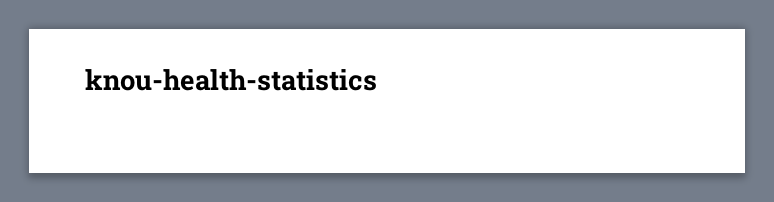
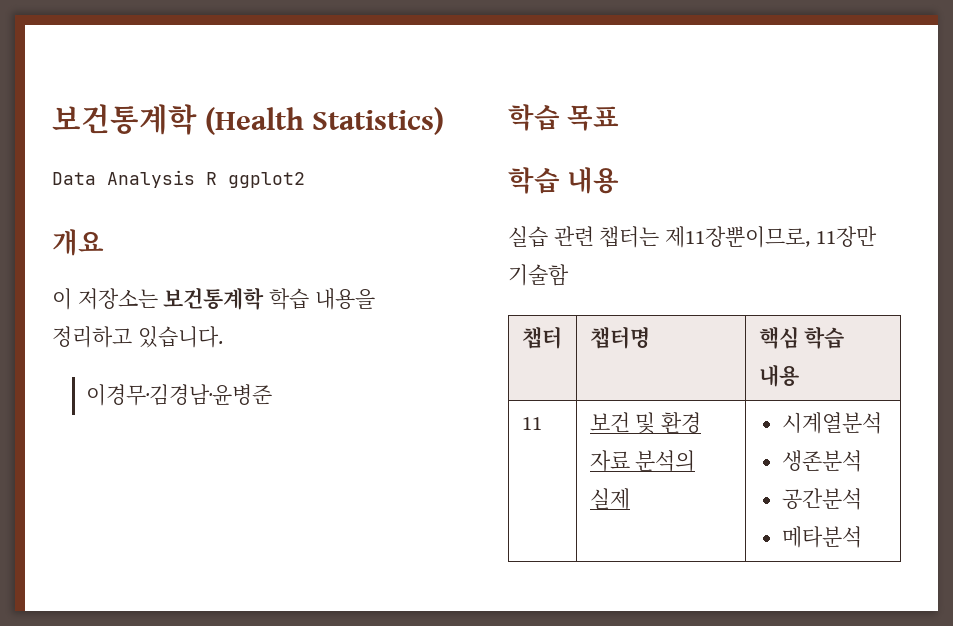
- knou-health-statistics
+ 보건통계학 (Health Statistics)
+ Data Analysis R ggplot2
+ 개요
+ 이 저장소는 보건통계학 학습 내용을 정리하고 있습니다.
+ 이경무·김경남·윤병준
+ 학습 목표
+ 학습 내용
+ 실습 관련 챕터는 제11장뿐이므로, 11장만 기술함
+ 챕터 | 챕터명 | 핵심 학습 내용
+ 11 | 보건 및 환경 자료 분석의 실제 | 시계열분석
+ 생존분석
+ 공간분석
+ 메타분석

